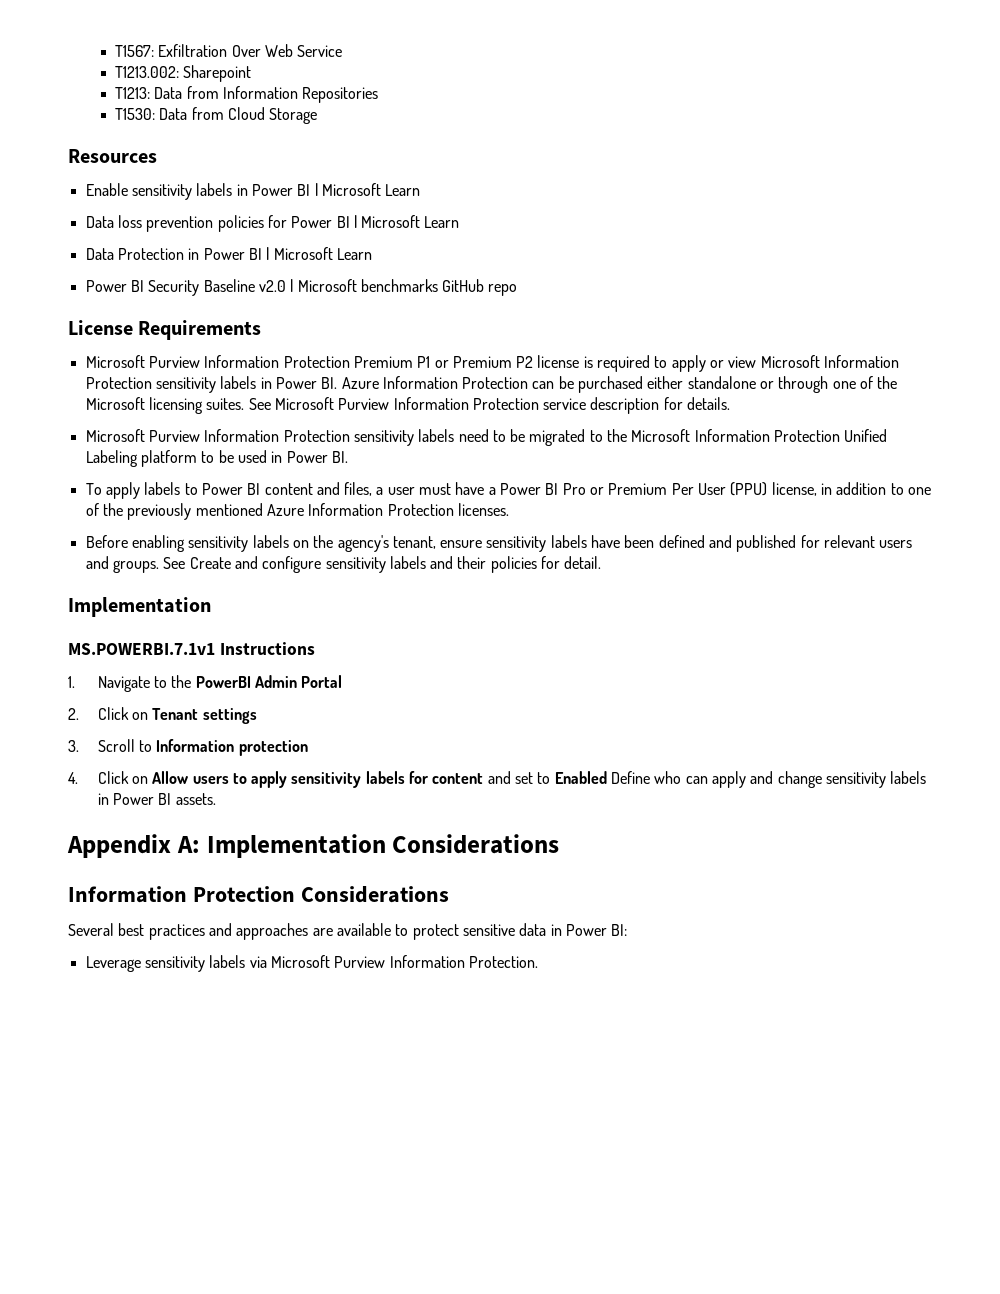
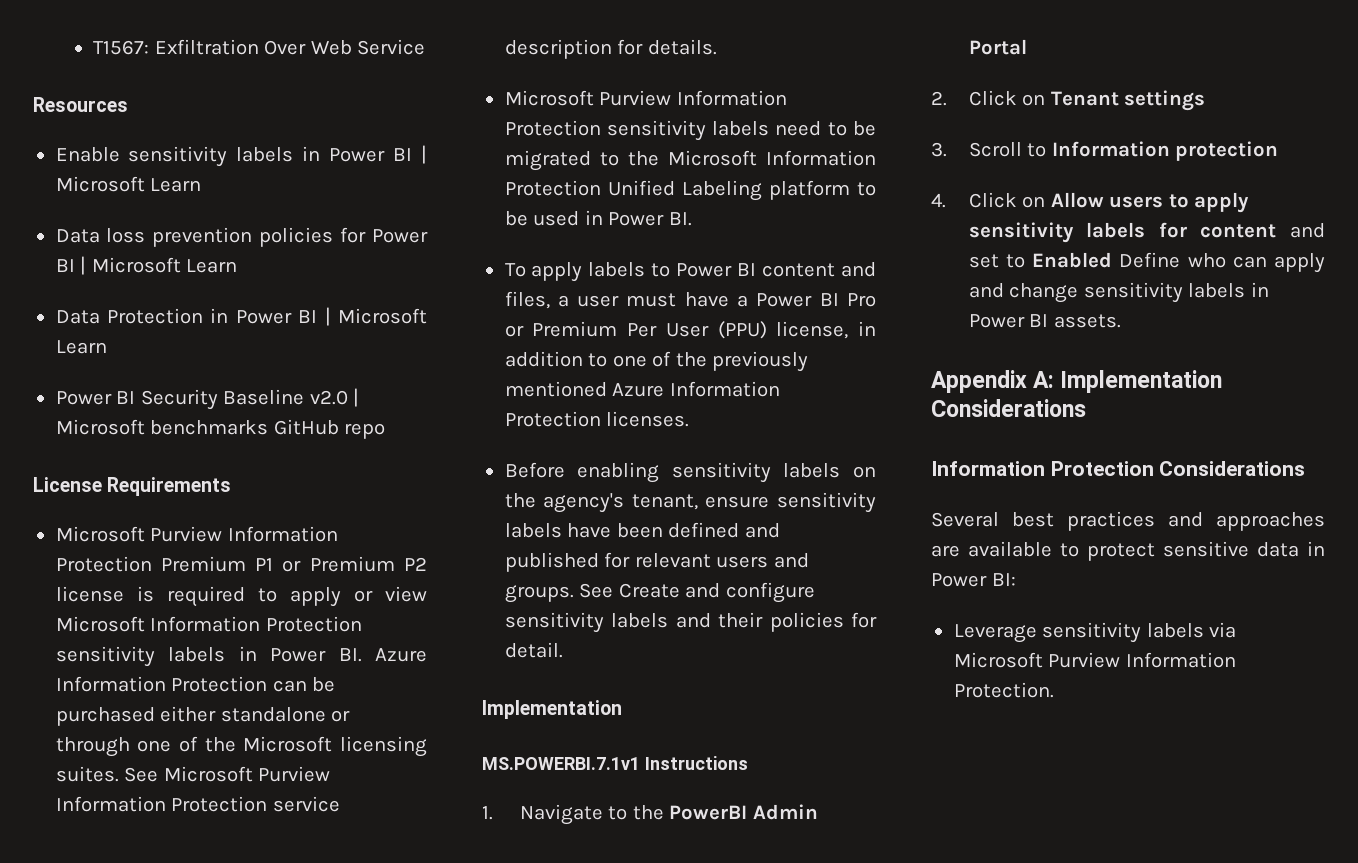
- T1213.002: Sharepoint
- T1213: Data from Information Repositories
- T1530: Data from Cloud Storage

